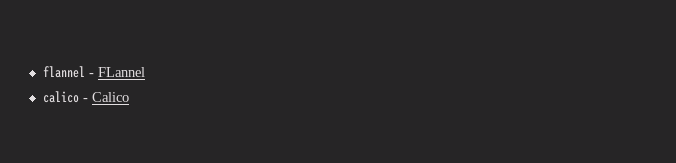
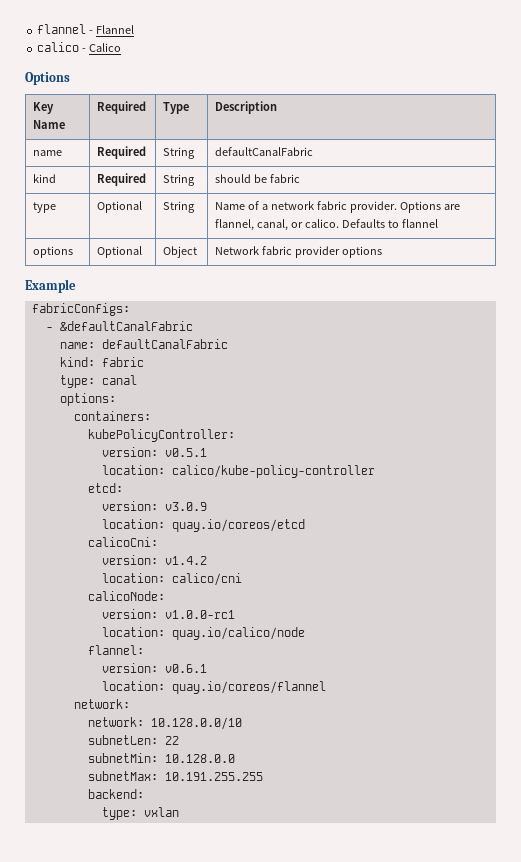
- flannel - FLannel
+ flannel - Flannel
  calico - Calico
+ Options
+ Key Name | Required | Type | Description
+ name | Required | String | defaultCanalFabric
+ kind | Required | String | should be fabric
+ type | Optional | String | Name of a network fabric provider. Options are flannel, canal, or calico. Defaults to flannel
+ options | Optional | Object | Network fabric provider options
+ Example
+ fabricConfigs:
+ - &defaultCanalFabric
+ name: defaultCanalFabric
+ kind: fabric
+ type: canal
+ options:
+ containers:
+ kubePolicyController:
+ version: v0.5.1
+ location: calico/kube-policy-controller
+ etcd:
+ version: v3.0.9
+ location: quay.io/coreos/etcd
+ calicoCni:
+ version: v1.4.2
+ location: calico/cni
+ calicoNode:
+ version: v1.0.0-rc1
+ location: quay.io/calico/node
+ flannel:
+ version: v0.6.1
+ location: quay.io/coreos/flannel
+ network:
+ network: 10.128.0.0/10
+ subnetLen: 22
+ subnetMin: 10.128.0.0
+ subnetMax: 10.191.255.255
+ backend:
+ type: vxlan

